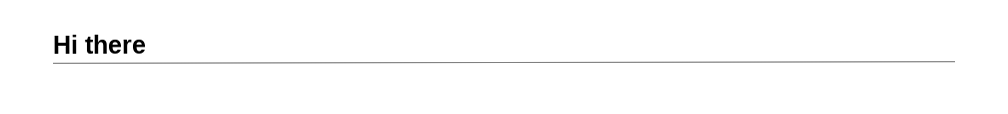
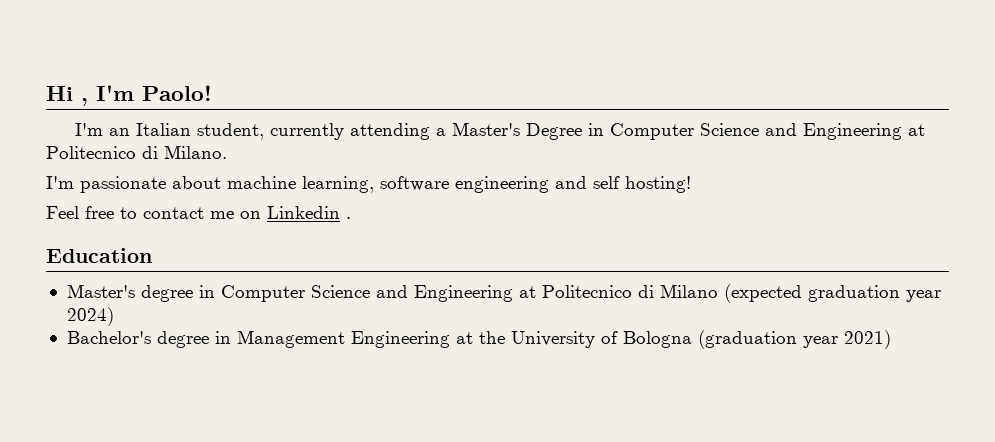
- Hi there
+ Hi , I'm Paolo!
+ I'm an Italian student, currently attending a Master's Degree in Computer Science and Engineering at Politecnico di Milano.
+ I'm passionate about machine learning, software engineering and self hosting!
+ Feel free to contact me on Linkedin .
+ Education
+ Master's degree in Computer Science and Engineering at Politecnico di Milano (expected graduation year 2024)
+ Bachelor's degree in Management Engineering at the University of Bologna (graduation year 2021)

